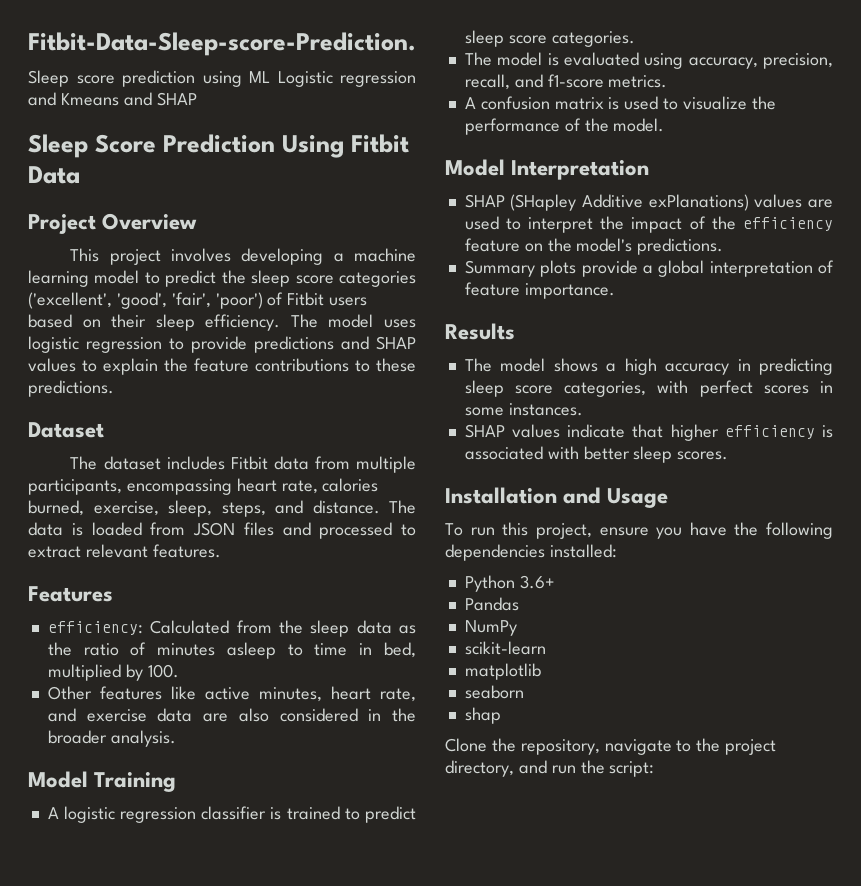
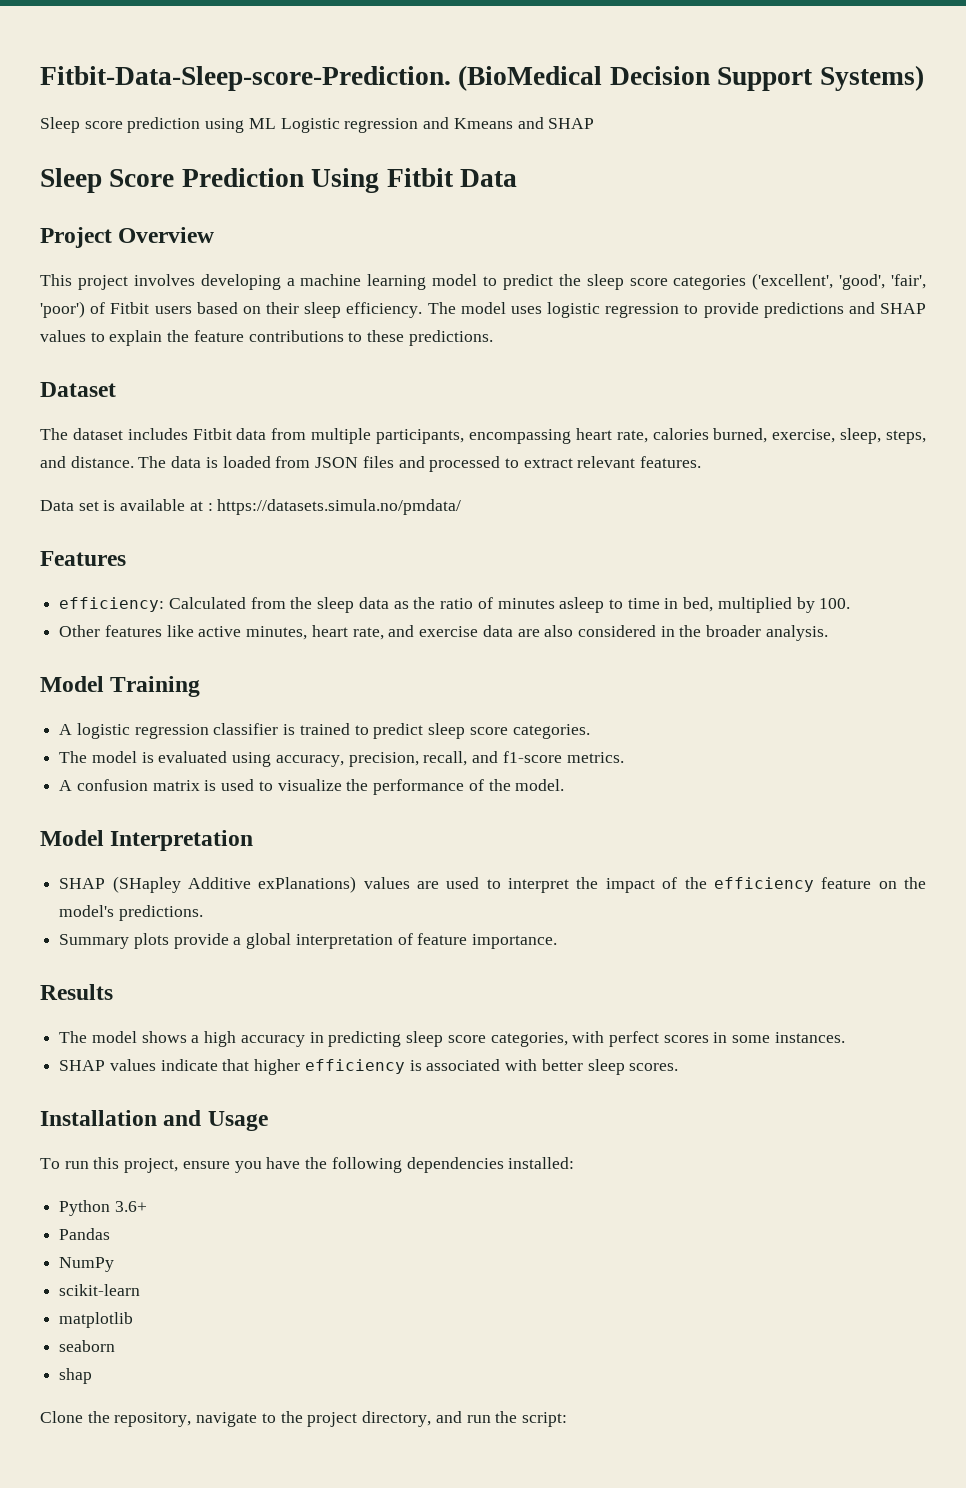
+ (BioMedical Decision Support Systems)
+ Data set is available at : https://datasets.simula.no/pmdata/

